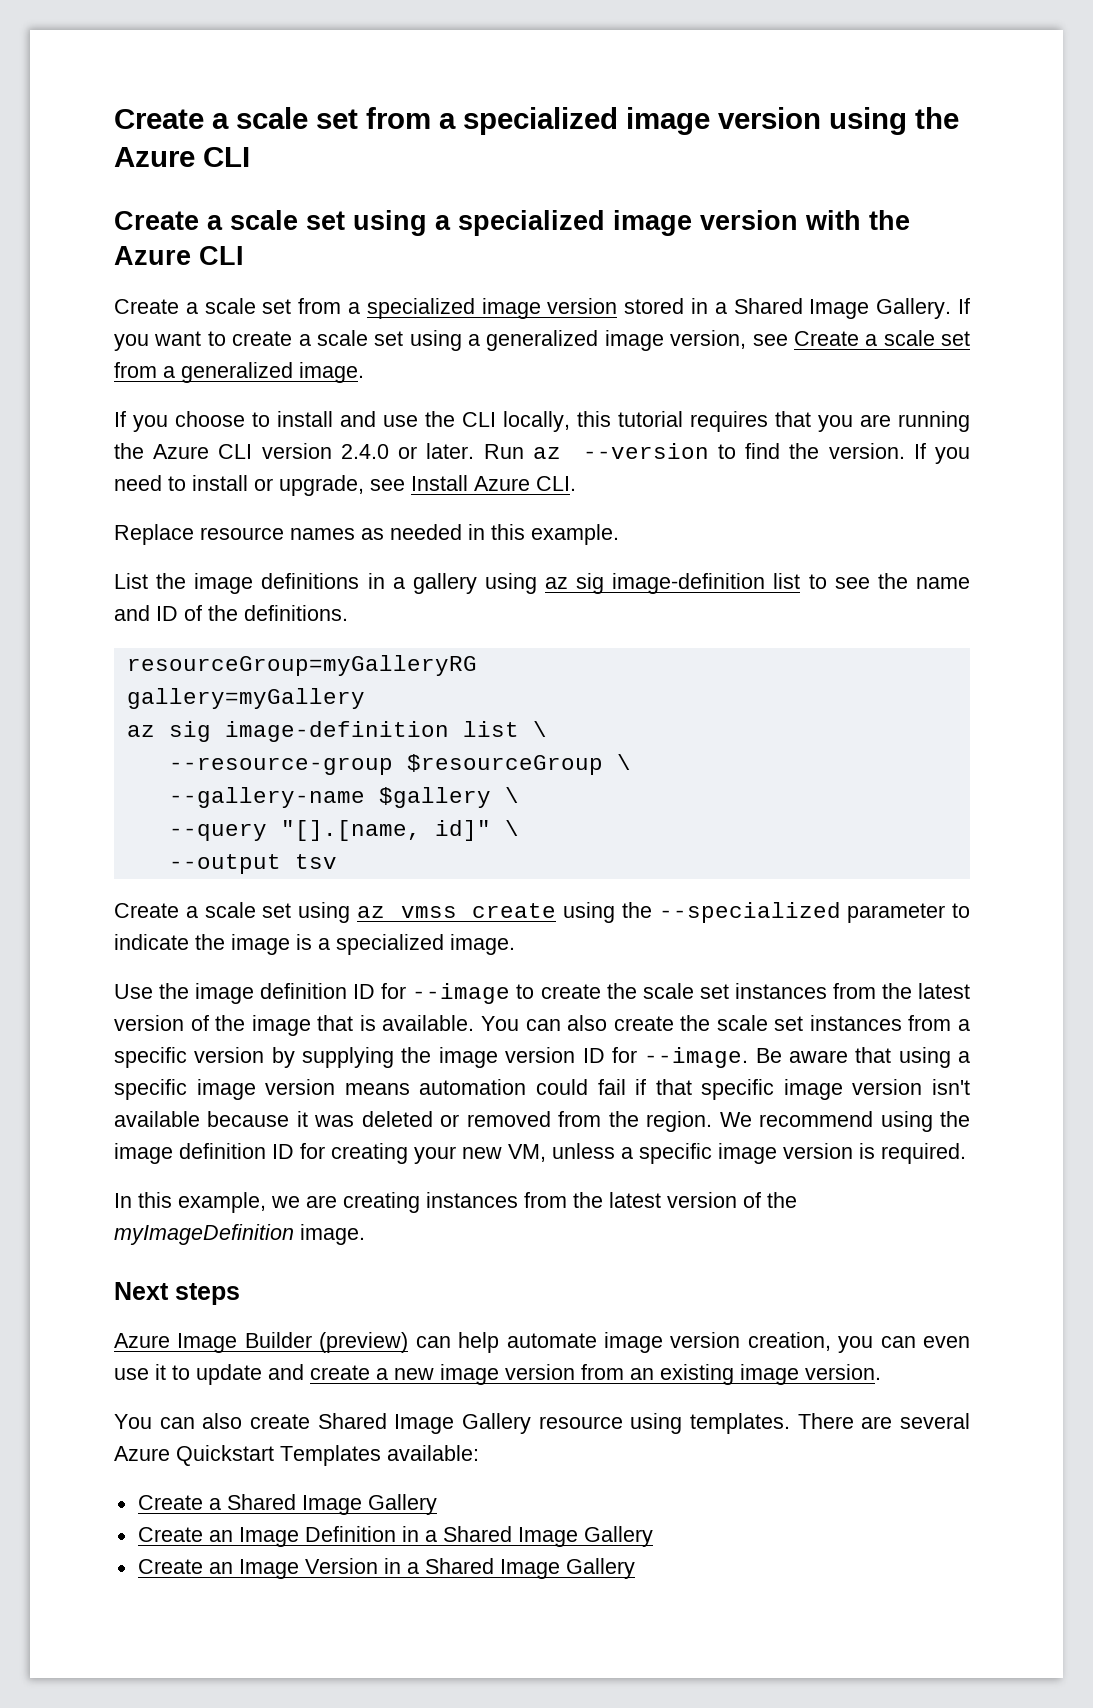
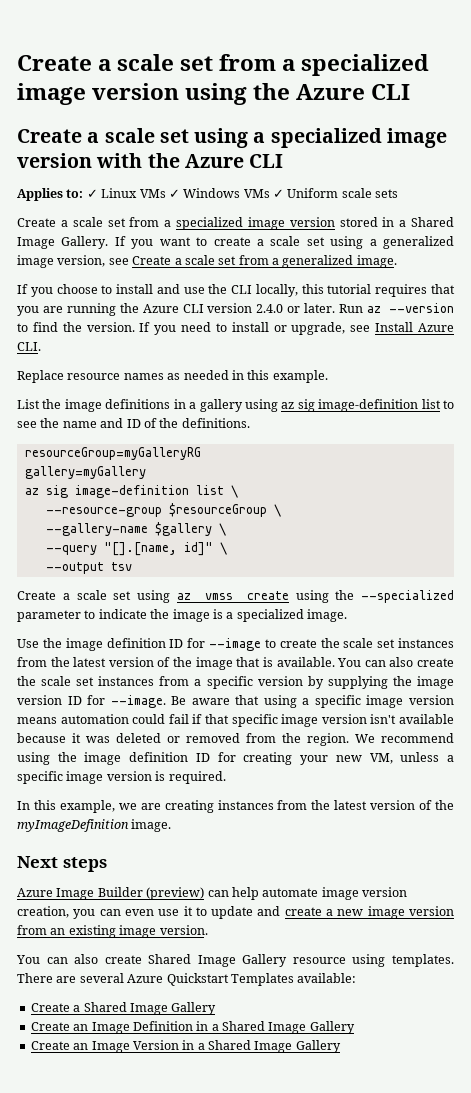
+ Applies to: ✓ Linux VMs ✓ Windows VMs ✓ Uniform scale sets

